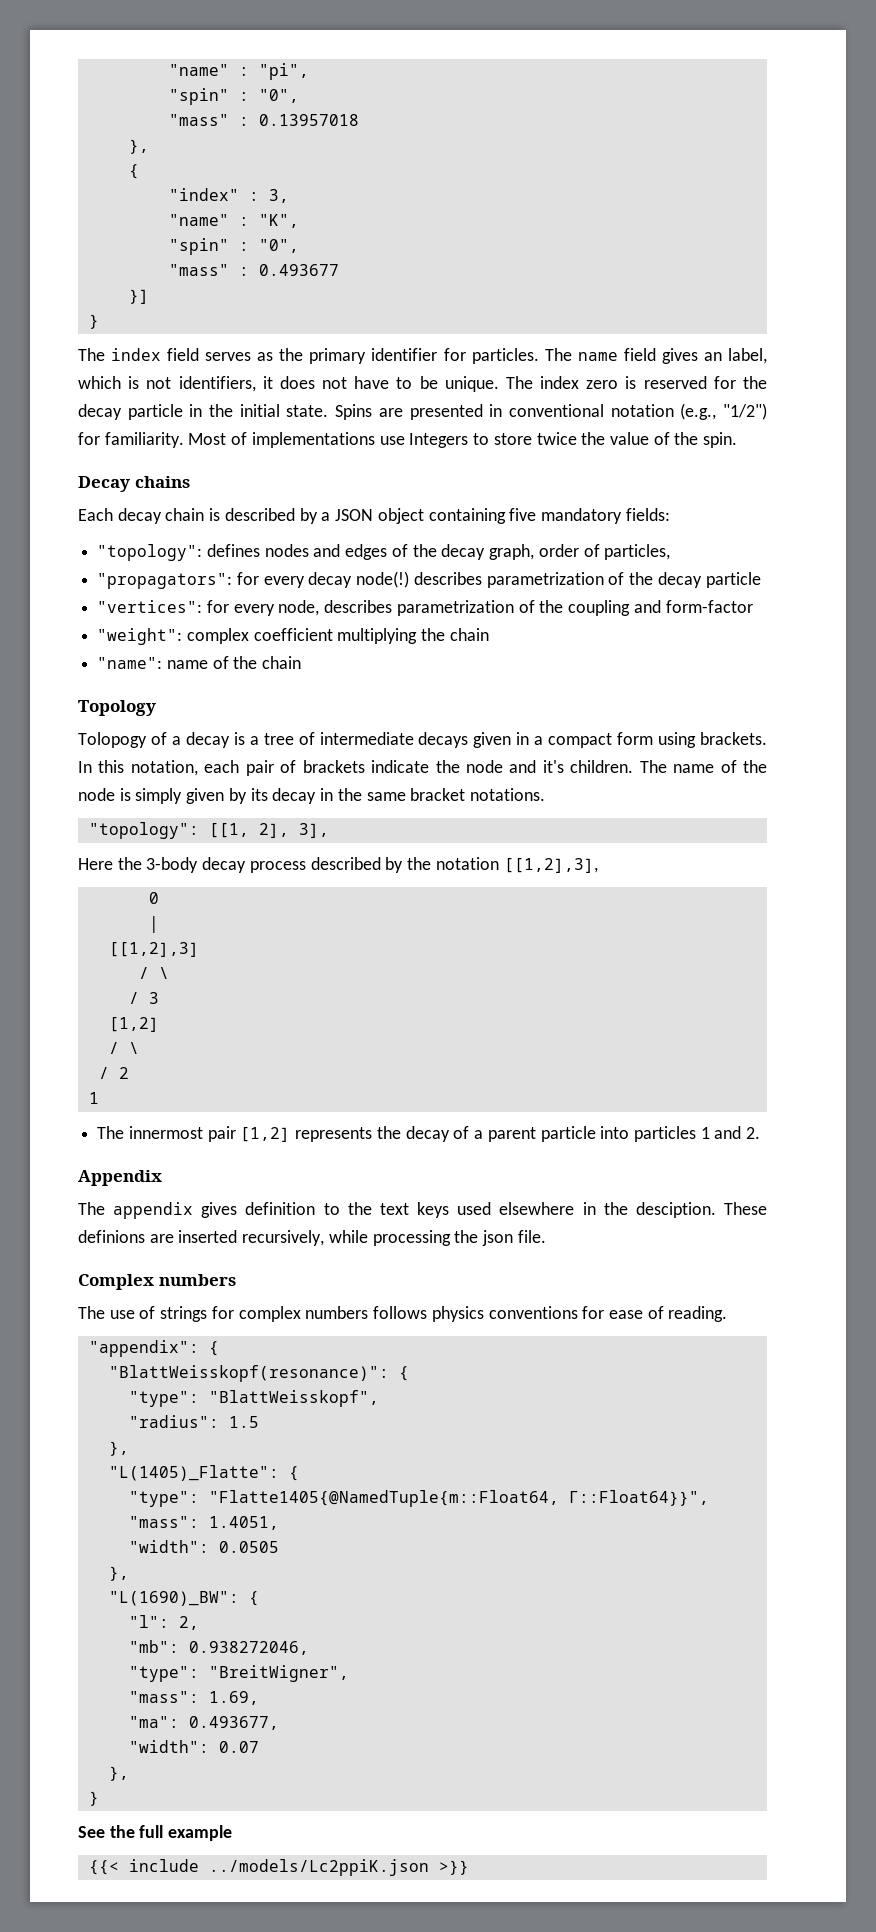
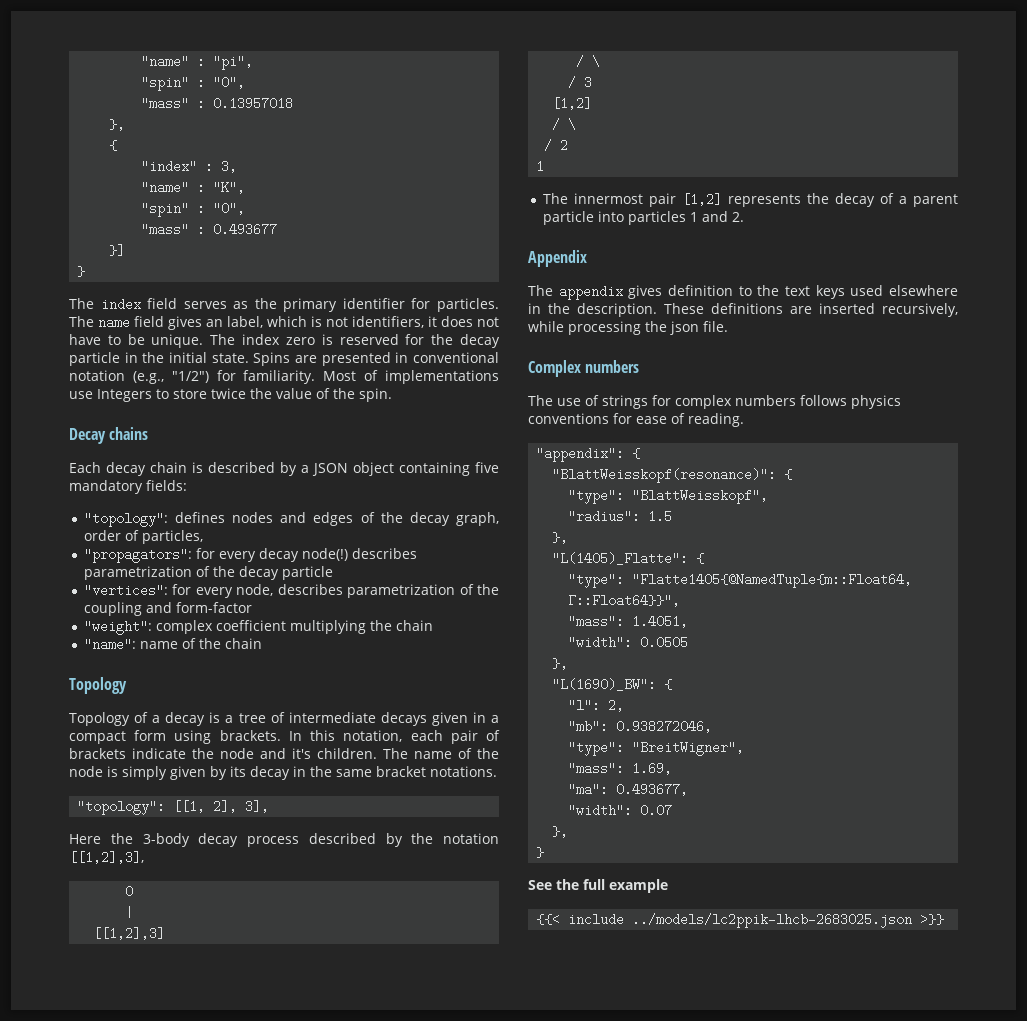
- Tolopogy of a decay is a tree of intermediate decays given in a compact form using brackets.
+ Topology of a decay is a tree of intermediate decays given in a compact form using brackets.
- The appendix gives definition to the text keys used elsewhere in the desciption. These definions are inserted recursively, while processing the json file.
+ The appendix gives definition to the text keys used elsewhere in the description. These definitions are inserted recursively, while processing the json file.
- {{< include ../models/Lc2ppiK.json >}}
+ {{< include ../models/lc2ppik-lhcb-2683025.json >}}

